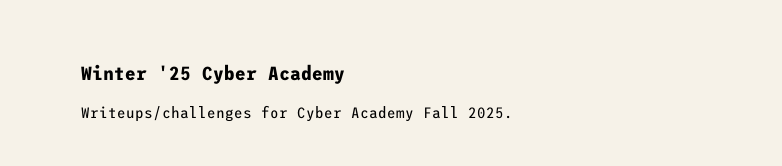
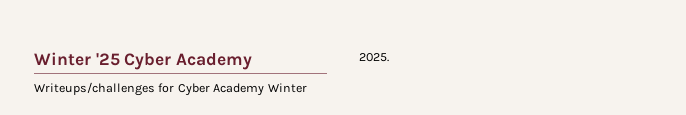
- Writeups/challenges for Cyber Academy Fall 2025.
+ Writeups/challenges for Cyber Academy Winter 2025.

